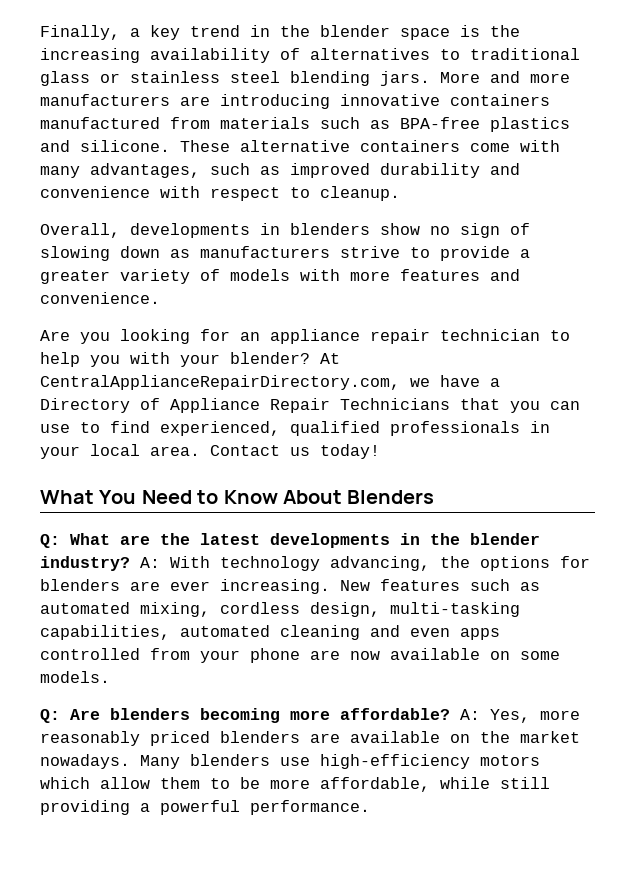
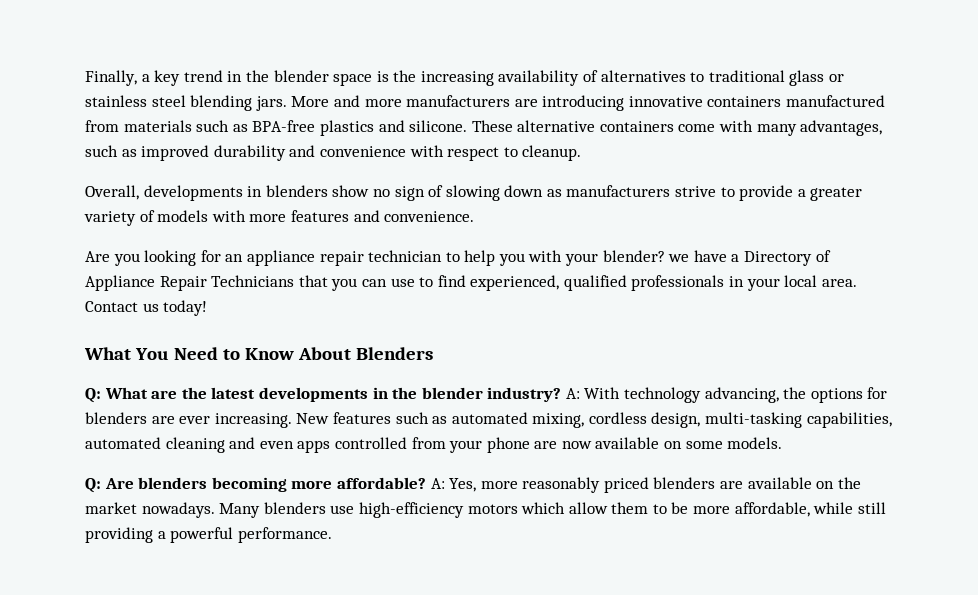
- Are you looking for an appliance repair technician to help you with your blender? At CentralApplianceRepairDirectory.com, we have a Directory of Appliance Repair Technicians that you can use to find experienced, qualified professionals in your local area.
+ Are you looking for an appliance repair technician to help you with your blender? we have a Directory of Appliance Repair Technicians that you can use to find experienced, qualified professionals in your local area.

